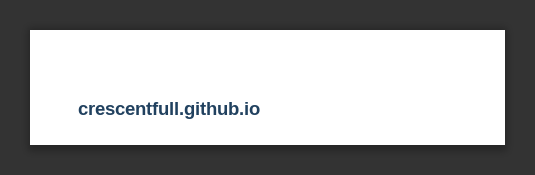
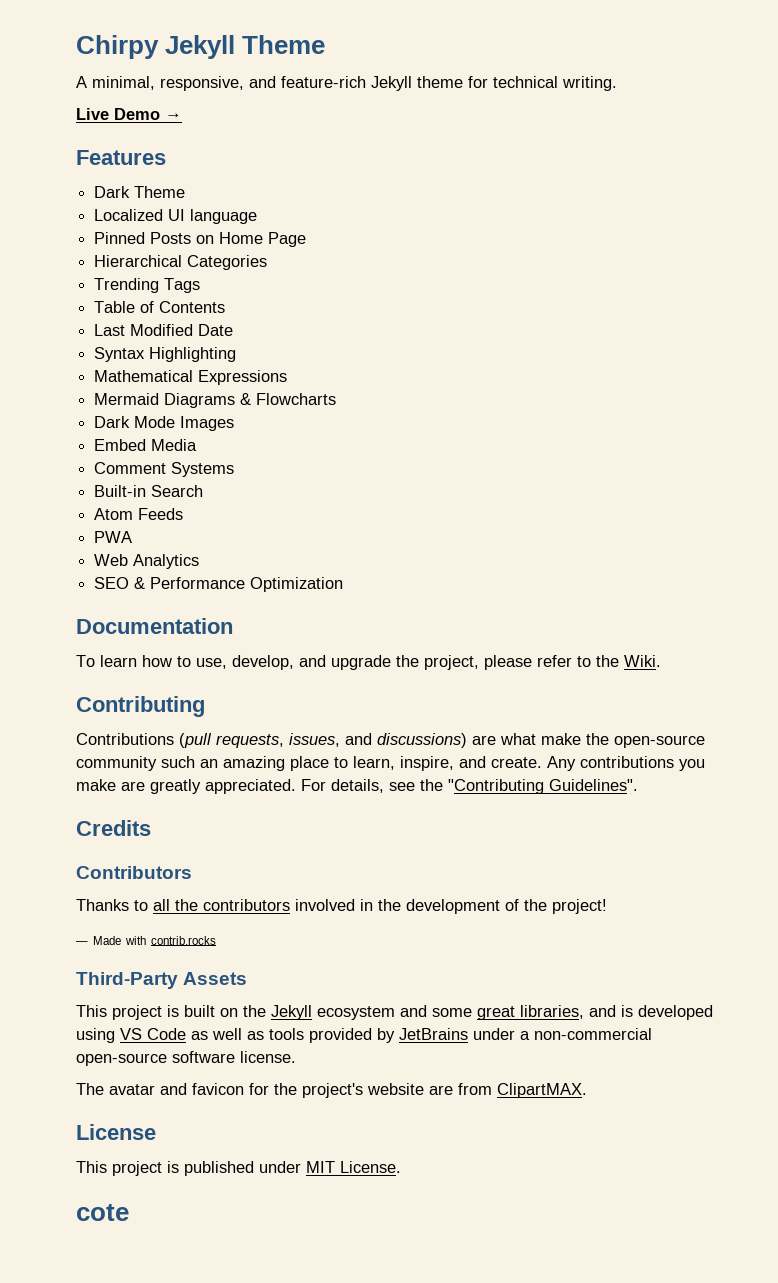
- crescentfull.github.io
+ Chirpy Jekyll Theme
+ A minimal, responsive, and feature-rich Jekyll theme for technical writing.
+ Live Demo →
+ Features
+ Dark Theme
+ Localized UI language
+ Pinned Posts on Home Page
+ Hierarchical Categories
+ Trending Tags
+ Table of Contents
+ Last Modified Date
+ Syntax Highlighting
+ Mathematical Expressions
+ Mermaid Diagrams & Flowcharts
+ Dark Mode Images
+ Embed Media
+ Comment Systems
+ Built-in Search
+ Atom Feeds
+ PWA
+ Web Analytics
+ SEO & Performance Optimization
+ Documentation
+ To learn how to use, develop, and upgrade the project, please refer to the Wiki.
+ Contributing
+ Contributions (pull requests, issues, and discussions) are what make the open-source community such an amazing place to learn, inspire, and create. Any contributions you make are greatly appreciated. For details, see the "Contributing Guidelines".
+ Credits
+ Contributors
+ Thanks to all the contributors involved in the development of the project!
+ — Made with contrib.rocks
+ Third-Party Assets
+ This project is built on the Jekyll ecosystem and some great libraries, and is developed using VS Code as well as tools provided by JetBrains under a non-commercial open-source software license.
+ The avatar and favicon for the project's website are from ClipartMAX.
+ License
+ This project is published under MIT License.
+ cote

